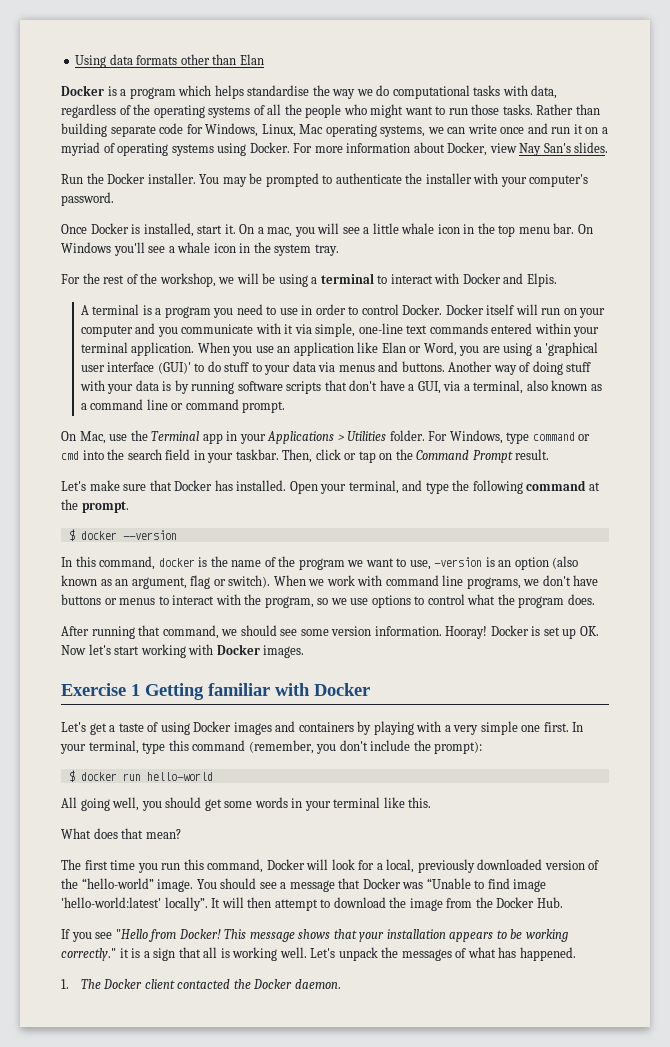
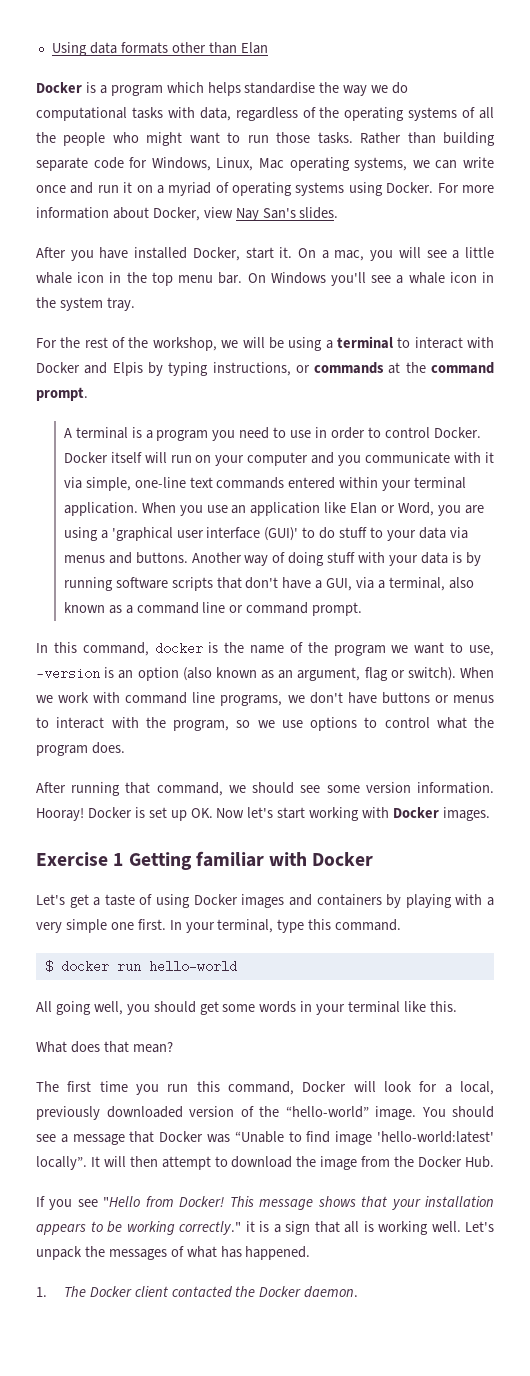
- Run the Docker installer. You may be prompted to authenticate the installer with your computer's password.
- Once Docker is installed, start it.
+ After you have installed Docker, start it.
- For the rest of the workshop, we will be using a terminal to interact with Docker and Elpis.
+ For the rest of the workshop, we will be using a terminal to interact with Docker and Elpis by typing instructions, or commands at the command prompt.
- On Mac, use the Terminal app in your Applications > Utilities folder. For Windows, type command or cmd into the search field in your taskbar. Then, click or tap on the Command Prompt result.
- Let's make sure that Docker has installed. Open your terminal, and type the following command at the prompt.
- $ docker --version
- In your terminal, type this command (remember, you don't include the prompt):
+ In your terminal, type this command.

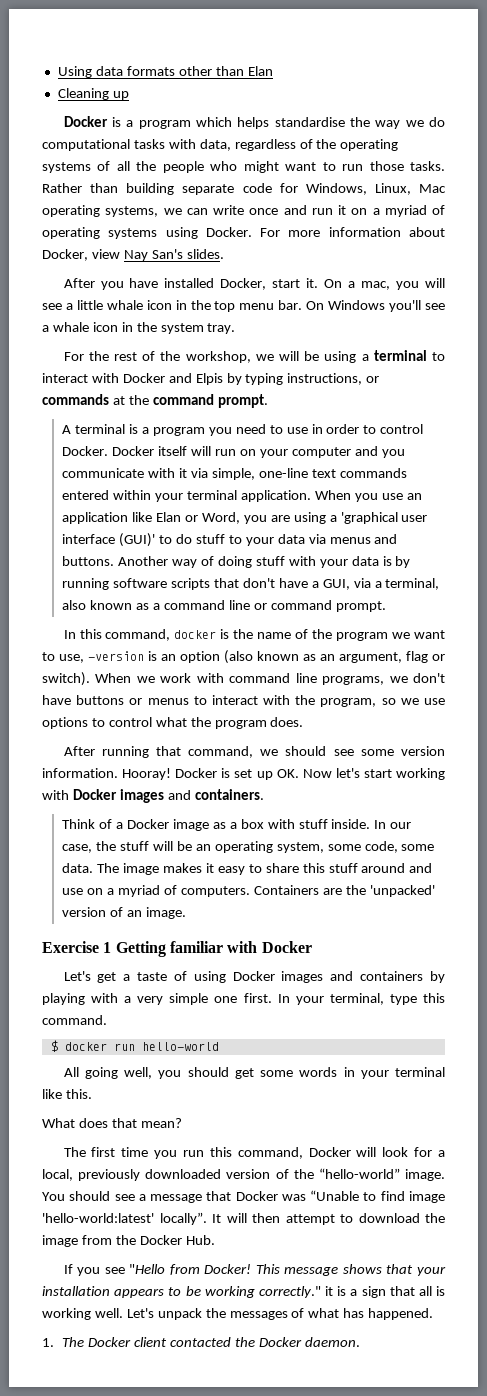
+ Cleaning up
- Docker is set up OK. Now let's start working with Docker images.
+ Docker is set up OK. Now let's start working with Docker images and containers.
+ Think of a Docker image as a box with stuff inside. In our case, the stuff will be an operating system, some code, some data. The image makes it easy to share this stuff around and use on a myriad of computers. Containers are the 'unpacked' version of an image.

